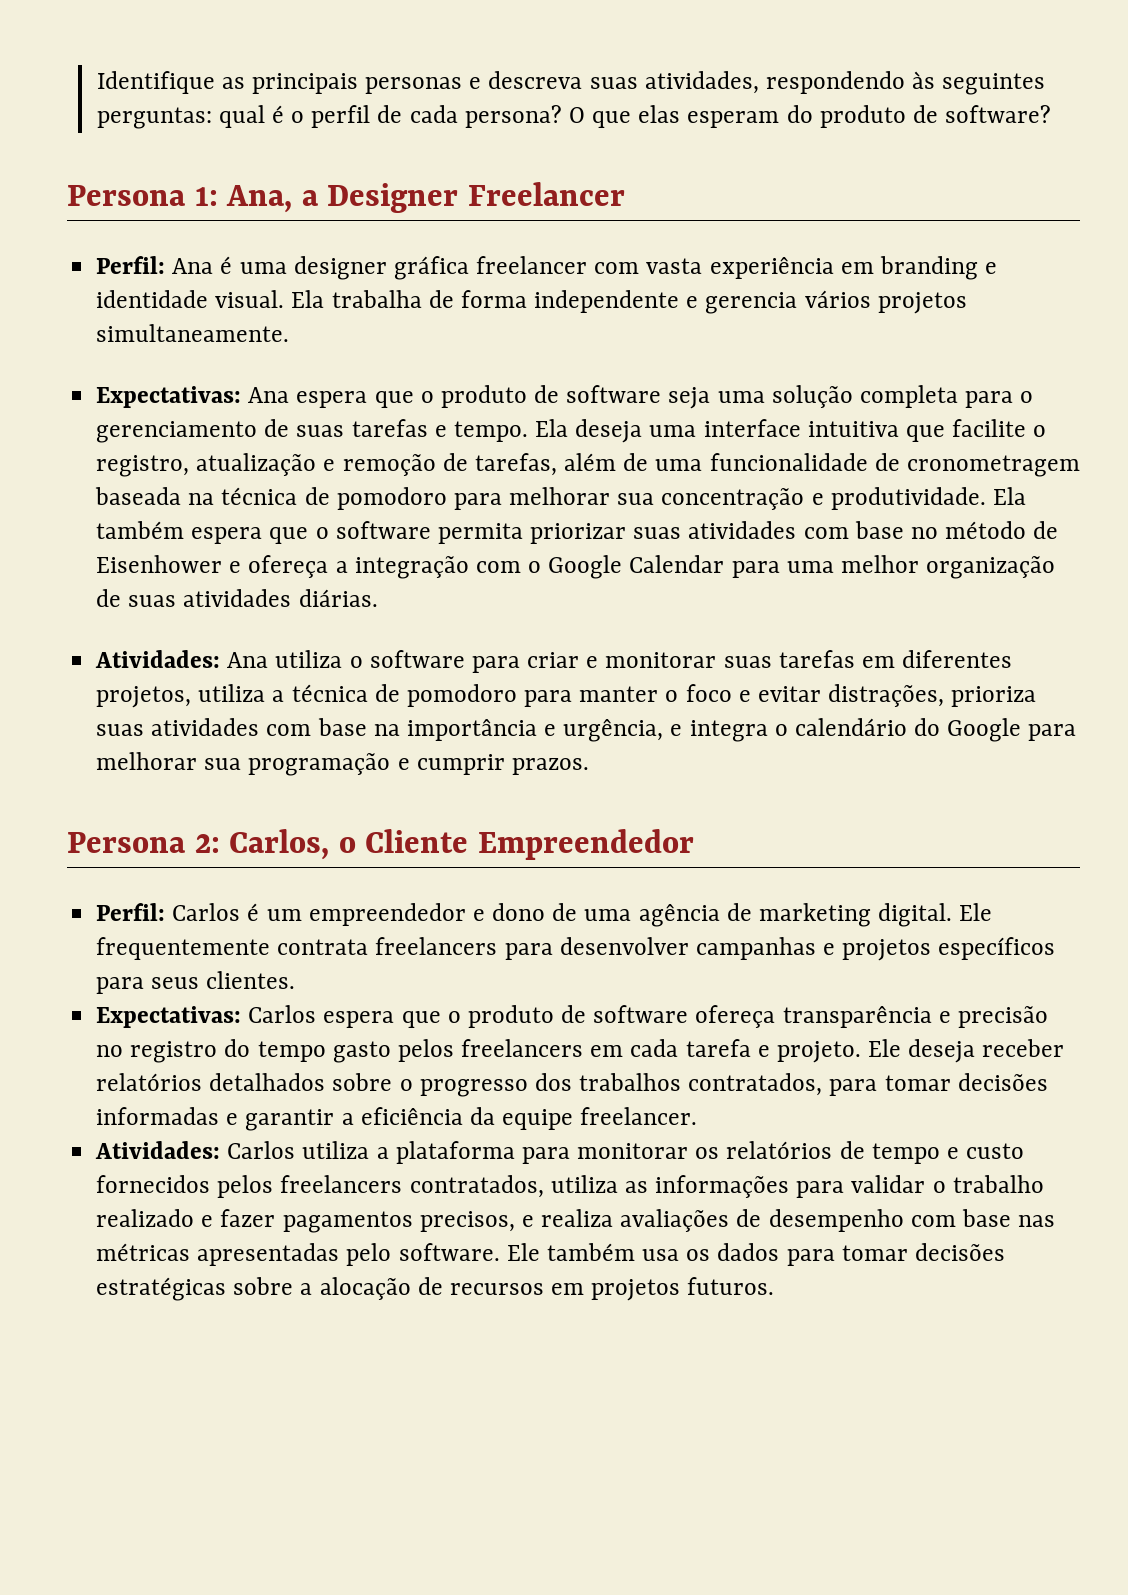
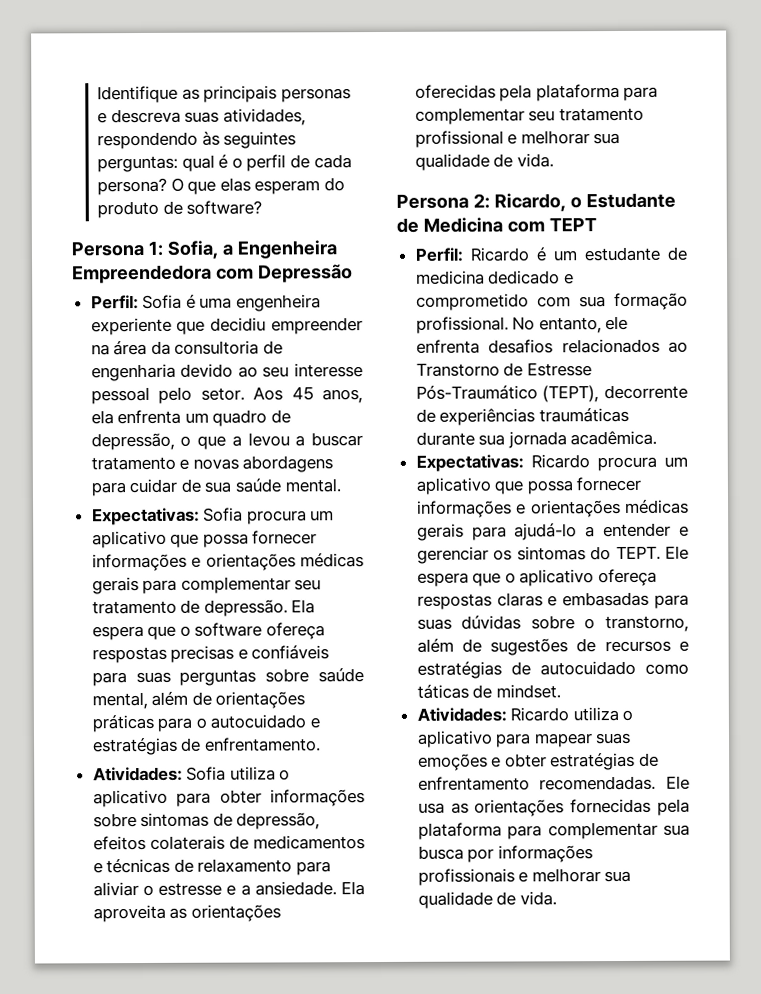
- Persona 1: Ana, a Designer Freelancer
- Perfil: Ana é uma designer gráfica freelancer com vasta experiência em branding e identidade visual. Ela trabalha de forma independente e gerencia vários projetos simultaneamente.
- Expectativas: Ana espera que o produto de software seja uma solução completa para o gerenciamento de suas tarefas e tempo. Ela deseja uma interface intuitiva que facilite o registro, atualização e remoção de tarefas, além de uma funcionalidade de cronometragem baseada na técnica de pomodoro para melhorar sua concentração e produtividade. Ela também espera que o software permita priorizar suas atividades com base no método de Eisenhower e ofereça a integração com o Google Calendar para uma melhor organização de suas atividades diárias.
- Atividades: Ana utiliza o software para criar e monitorar suas tarefas em diferentes projetos, utiliza a técnica de pomodoro para manter o foco e evitar distrações, prioriza suas atividades com base na importância e urgência, e integra o calendário do Google para melhorar sua programação e cumprir prazos.
- Persona 2: Carlos, o Cliente Empreendedor
- Perfil: Carlos é um empreendedor e dono de uma agência de marketing digital. Ele frequentemente contrata freelancers para desenvolver campanhas e projetos específicos para seus clientes.
- Expectativas: Carlos espera que o produto de software ofereça transparência e precisão no registro do tempo gasto pelos freelancers em cada tarefa e projeto. Ele deseja receber relatórios detalhados sobre o progresso dos trabalhos contratados, para tomar decisões informadas e garantir a eficiência da equipe freelancer.
- Atividades: Carlos utiliza a plataforma para monitorar os relatórios de tempo e custo fornecidos pelos freelancers contratados, utiliza as informações para validar o trabalho realizado e fazer pagamentos precisos, e realiza avaliações de desempenho com base nas métricas apresentadas pelo software. Ele também usa os dados para tomar decisões estratégicas sobre a alocação de recursos em projetos futuros.
+ Persona 1: Sofia, a Engenheira Empreendedora com Depressão
+ Perfil: Sofia é uma engenheira experiente que decidiu empreender na área da consultoria de engenharia devido ao seu interesse pessoal pelo setor. Aos 45 anos, ela enfrenta um quadro de depressão, o que a levou a buscar tratamento e novas abordagens para cuidar de sua saúde mental.
+ Expectativas: Sofia procura um aplicativo que possa fornecer informações e orientações médicas gerais para complementar seu tratamento de depressão. Ela espera que o software ofereça respostas precisas e confiáveis para suas perguntas sobre saúde mental, além de orientações práticas para o autocuidado e estratégias de enfrentamento.
+ Atividades: Sofia utiliza o aplicativo para obter informações sobre sintomas de depressão, efeitos colaterais de medicamentos e técnicas de relaxamento para aliviar o estresse e a ansiedade. Ela aproveita as orientações oferecidas pela plataforma para complementar seu tratamento profissional e melhorar sua qualidade de vida.
+ Persona 2: Ricardo, o Estudante de Medicina com TEPT
+ Perfil: Ricardo é um estudante de medicina dedicado e comprometido com sua formação profissional. No entanto, ele enfrenta desafios relacionados ao Transtorno de Estresse Pós-Traumático (TEPT), decorrente de experiências traumáticas durante sua jornada acadêmica.
+ Expectativas: Ricardo procura um aplicativo que possa fornecer informações e orientações médicas gerais para ajudá-lo a entender e gerenciar os sintomas do TEPT. Ele espera que o aplicativo ofereça respostas claras e embasadas para suas dúvidas sobre o transtorno, além de sugestões de recursos e estratégias de autocuidado como táticas de mindset.
+ Atividades: Ricardo utiliza o aplicativo para mapear suas emoções e obter estratégias de enfrentamento recomendadas. Ele usa as orientações fornecidas pela plataforma para complementar sua busca por informações profissionais e melhorar sua qualidade de vida.

